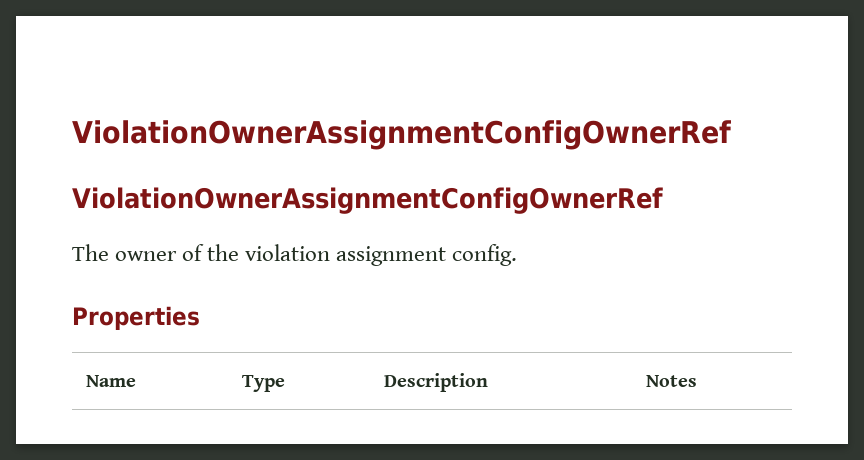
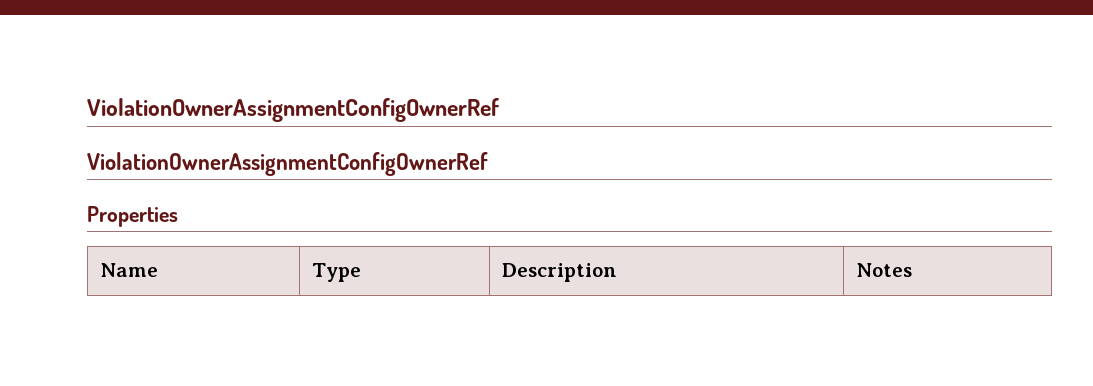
- The owner of the violation assignment config.

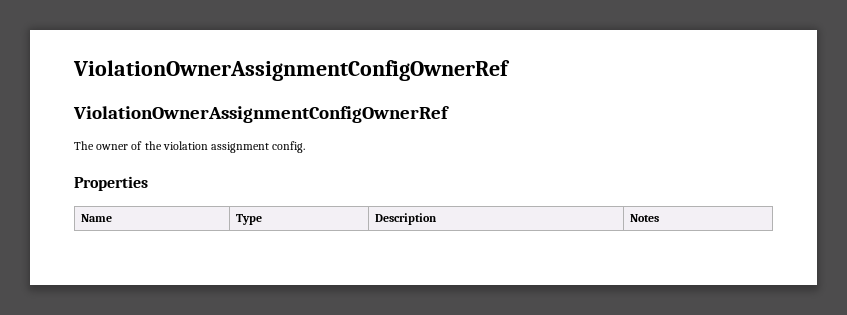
+ The owner of the violation assignment config.

